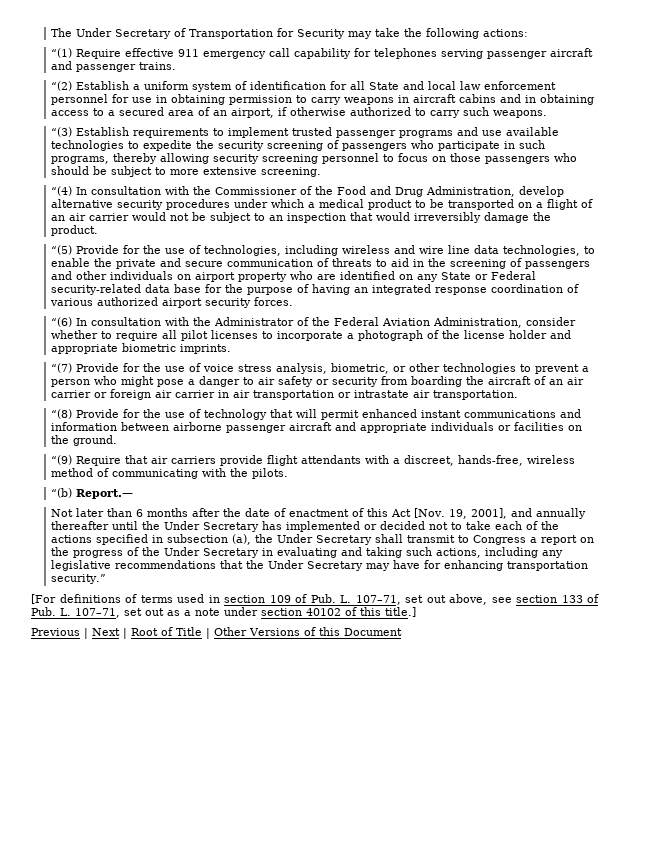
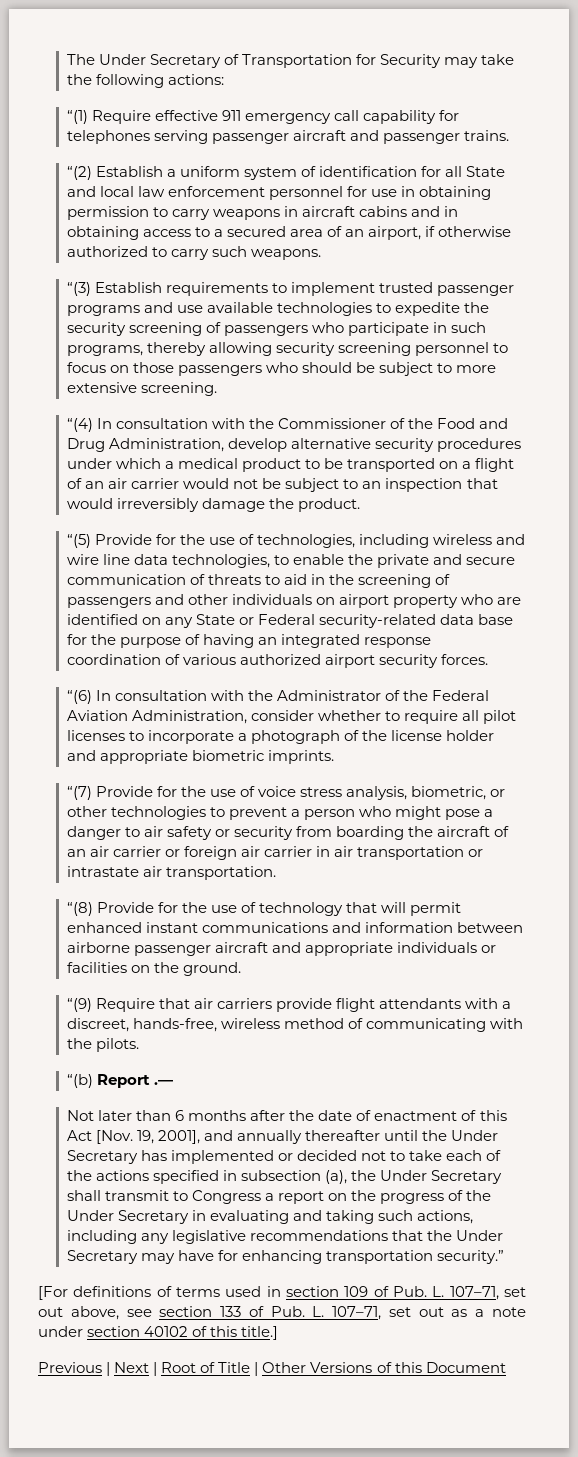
- “(b) Report.—
+ “(b) Report .—

